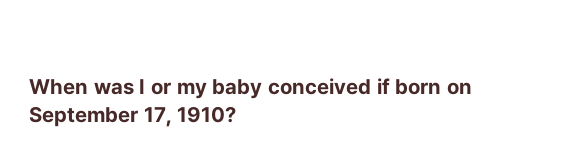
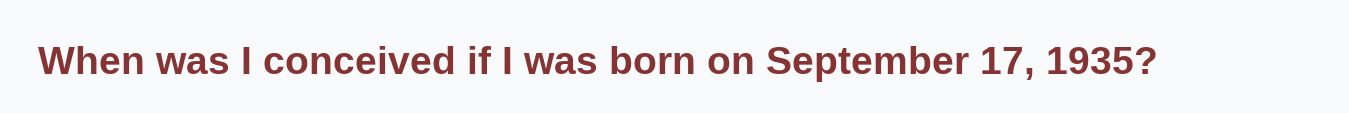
- When was I or my baby conceived if born on September 17, 1910?
+ When was I conceived if I was born on September 17, 1935?

